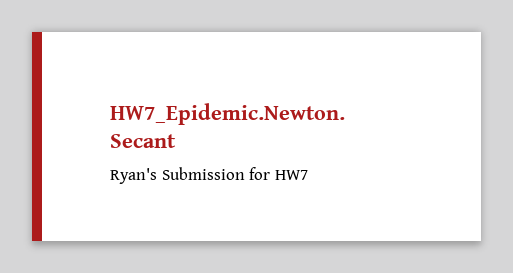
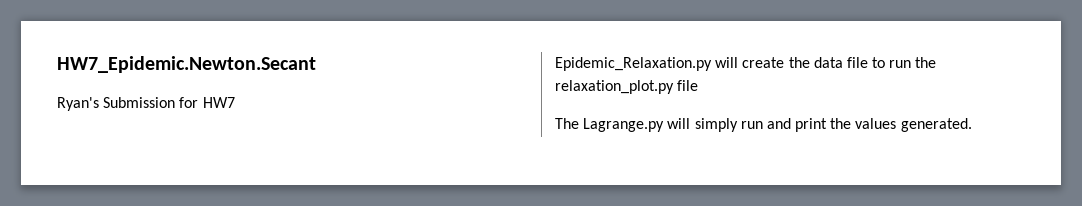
+ Epidemic_Relaxation.py will create the data file to run the relaxation_plot.py file
+ The Lagrange.py will simply run and print the values generated.

